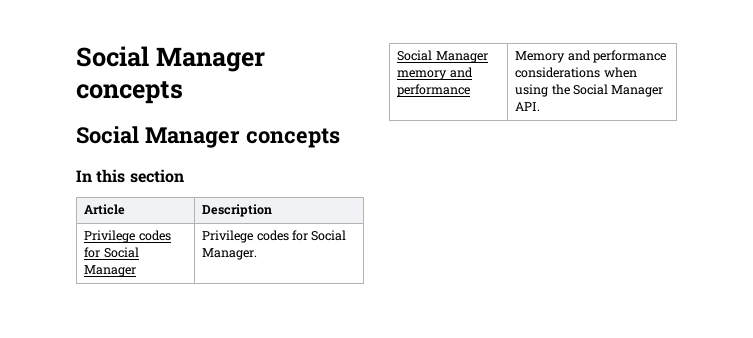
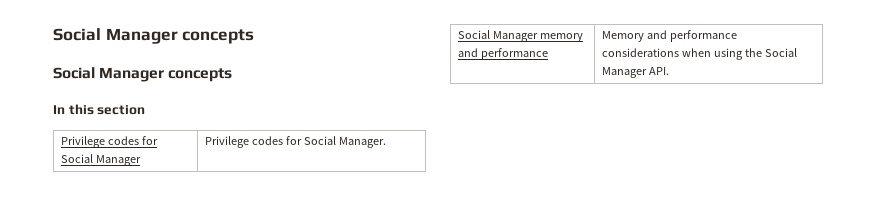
- Article | Description

